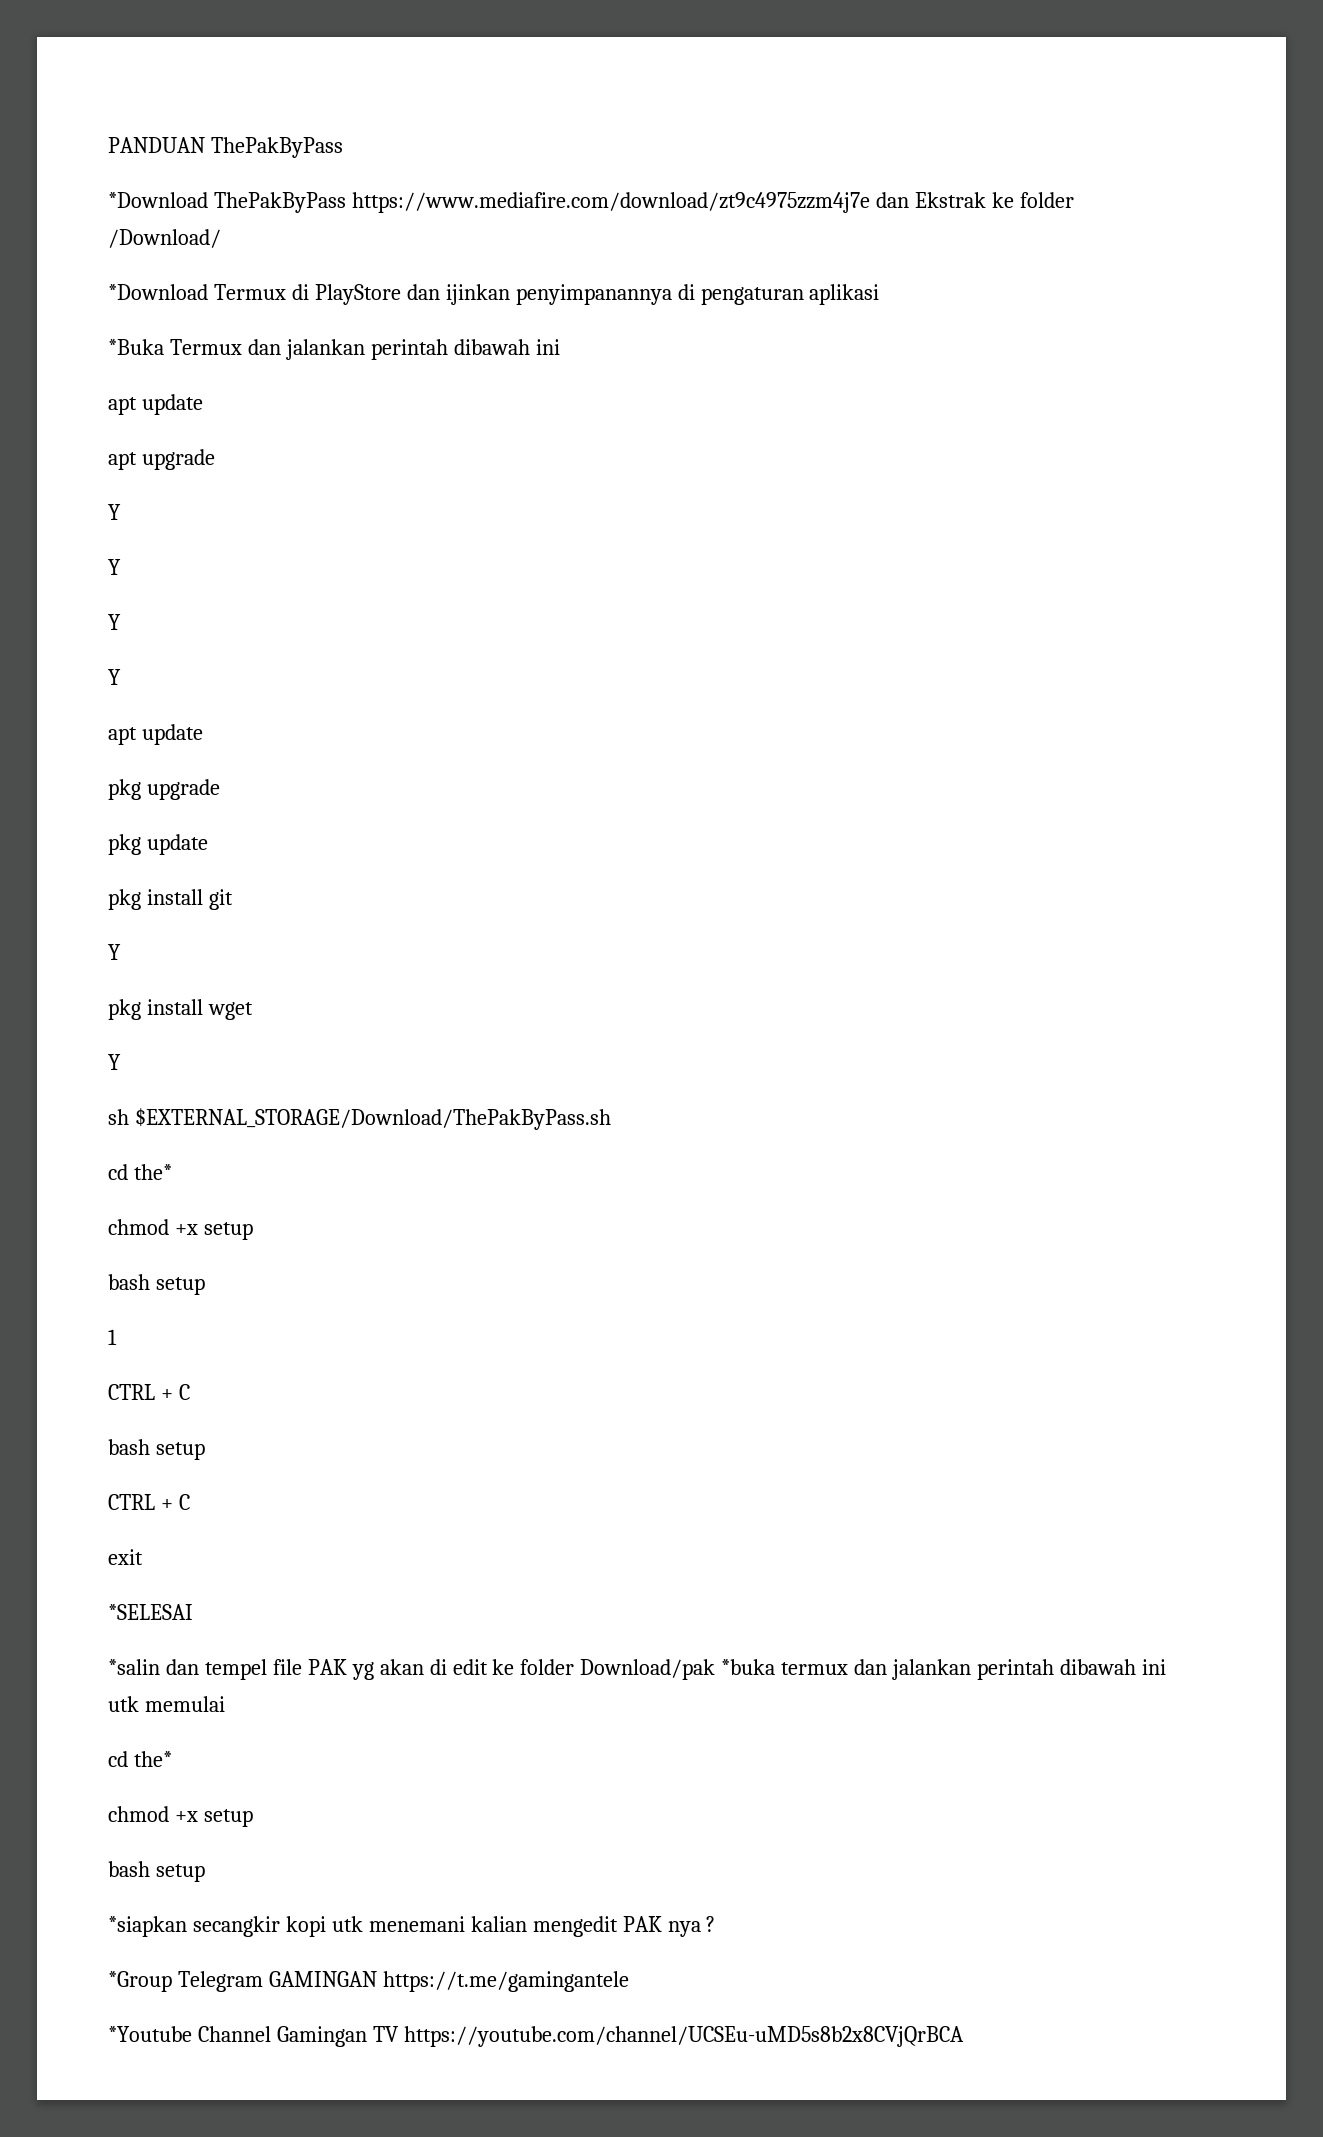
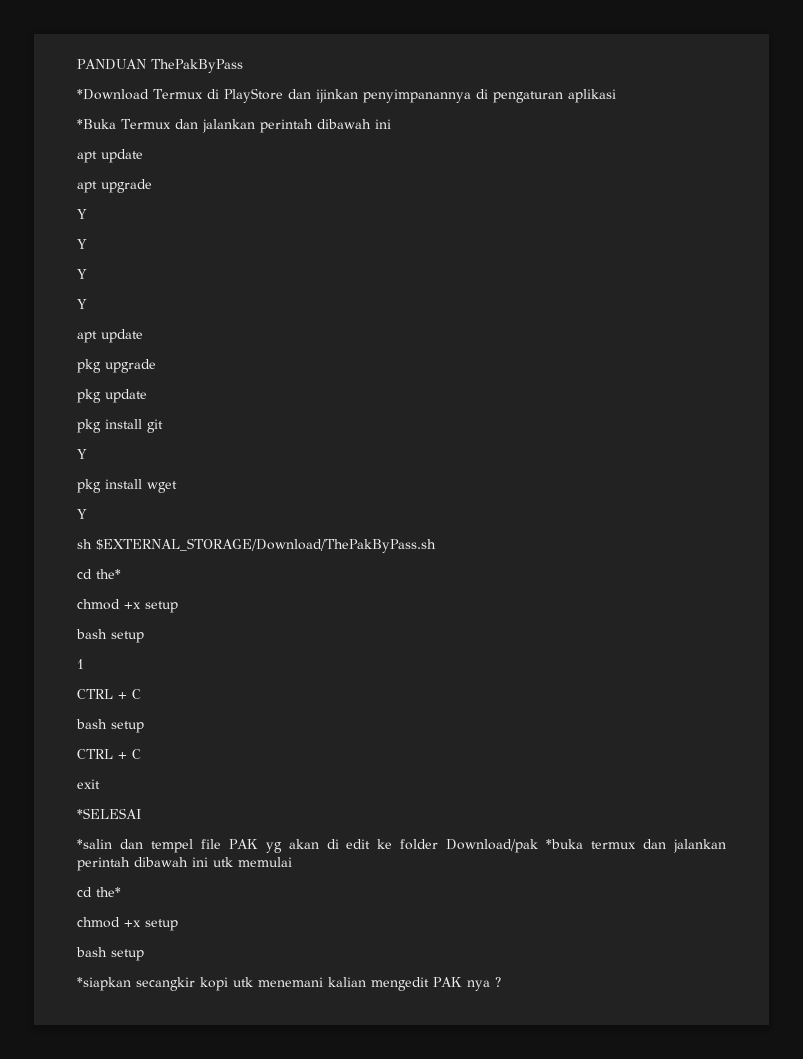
- *Download ThePakByPass https://www.mediafire.com/download/zt9c4975zzm4j7e dan Ekstrak ke folder /Download/
- *Group Telegram GAMINGAN https://t.me/gamingantele
- *Youtube Channel Gamingan TV https://youtube.com/channel/UCSEu-uMD5s8b2x8CVjQrBCA

